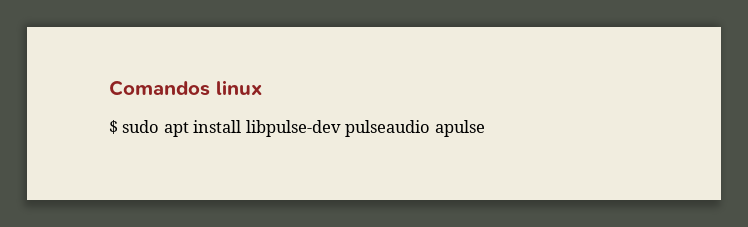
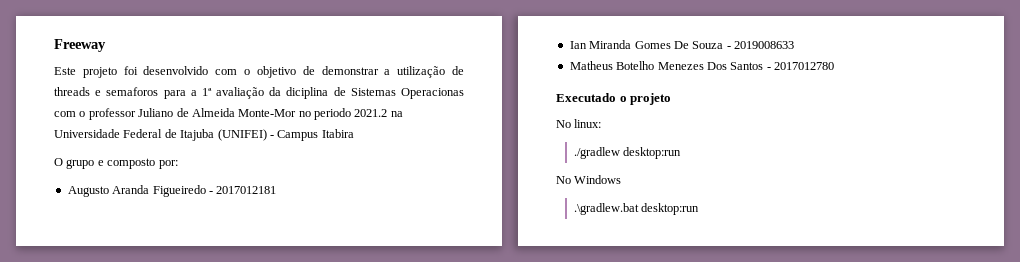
- Comandos linux
- $ sudo apt install libpulse-dev pulseaudio apulse
+ Freeway
+ Este projeto foi desenvolvido com o objetivo de demonstrar a utilização de threads e semaforos para a 1ª avaliação da diciplina de Sistemas Operacionas com o professor Juliano de Almeida Monte-Mor no periodo 2021.2 na Universidade Federal de Itajuba (UNIFEI) - Campus Itabira
+ O grupo e composto por:
+ Augusto Aranda Figueiredo - 2017012181
+ Ian Miranda Gomes De Souza - 2019008633
+ Matheus Botelho Menezes Dos Santos - 2017012780
+ Executado o projeto
+ No linux:
+ ./gradlew desktop:run
+ No Windows
+ .\gradlew.bat desktop:run

